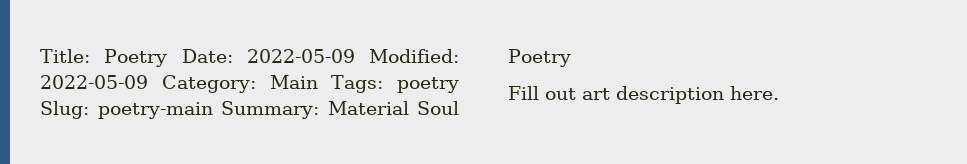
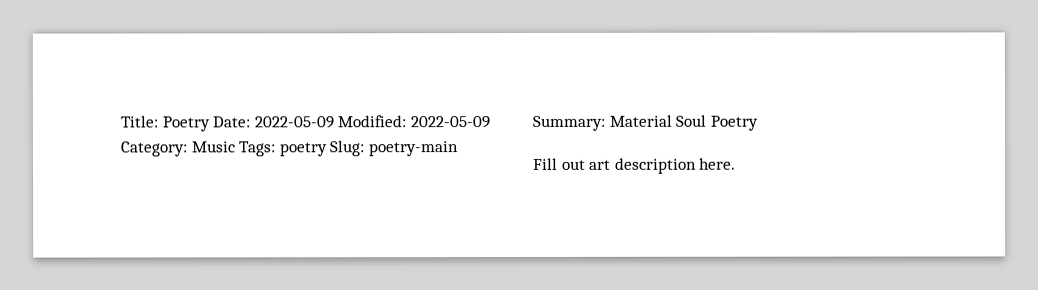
- Title: Poetry Date: 2022-05-09 Modified: 2022-05-09 Category: Main Tags: poetry Slug: poetry-main Summary: Material Soul Poetry
+ Title: Poetry Date: 2022-05-09 Modified: 2022-05-09 Category: Music Tags: poetry Slug: poetry-main Summary: Material Soul Poetry

